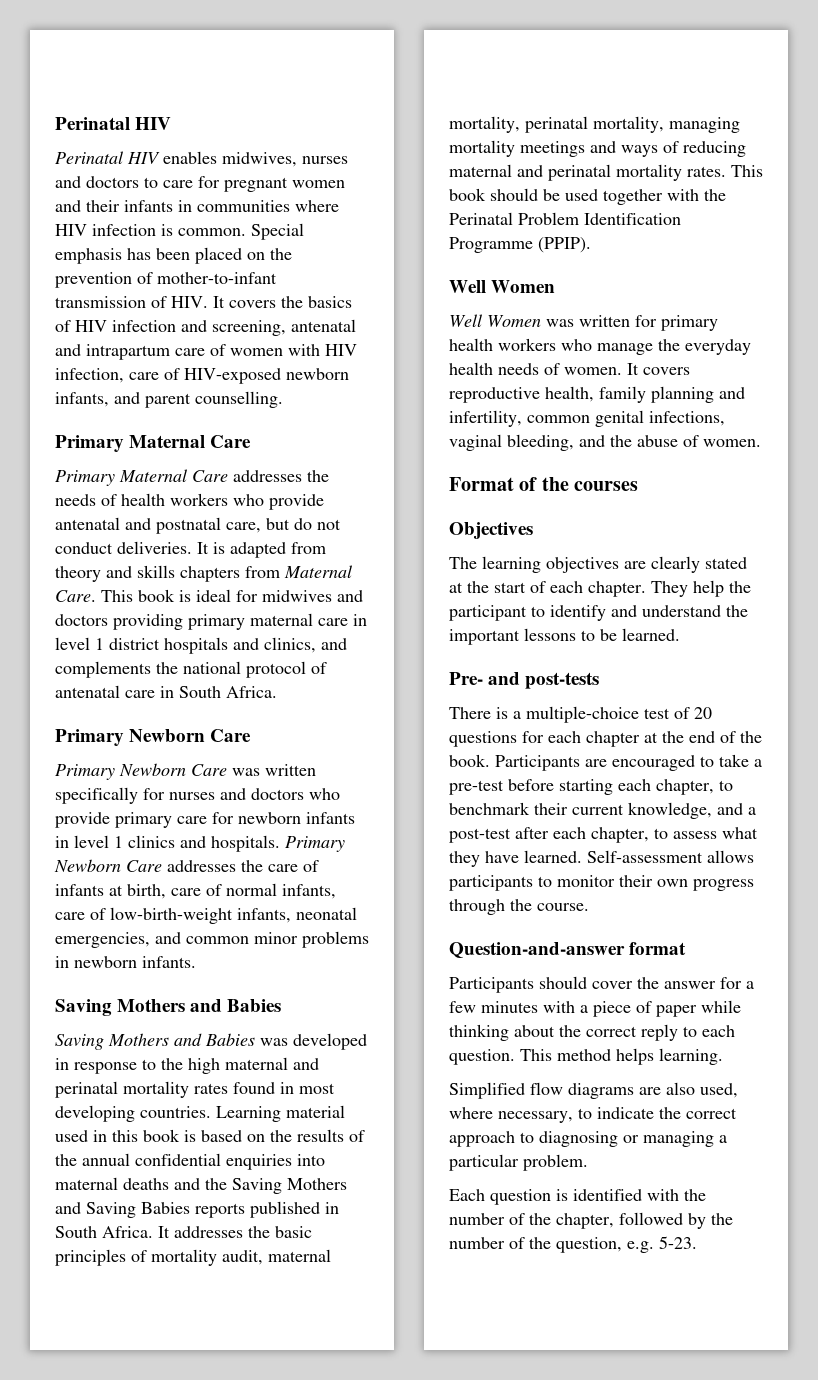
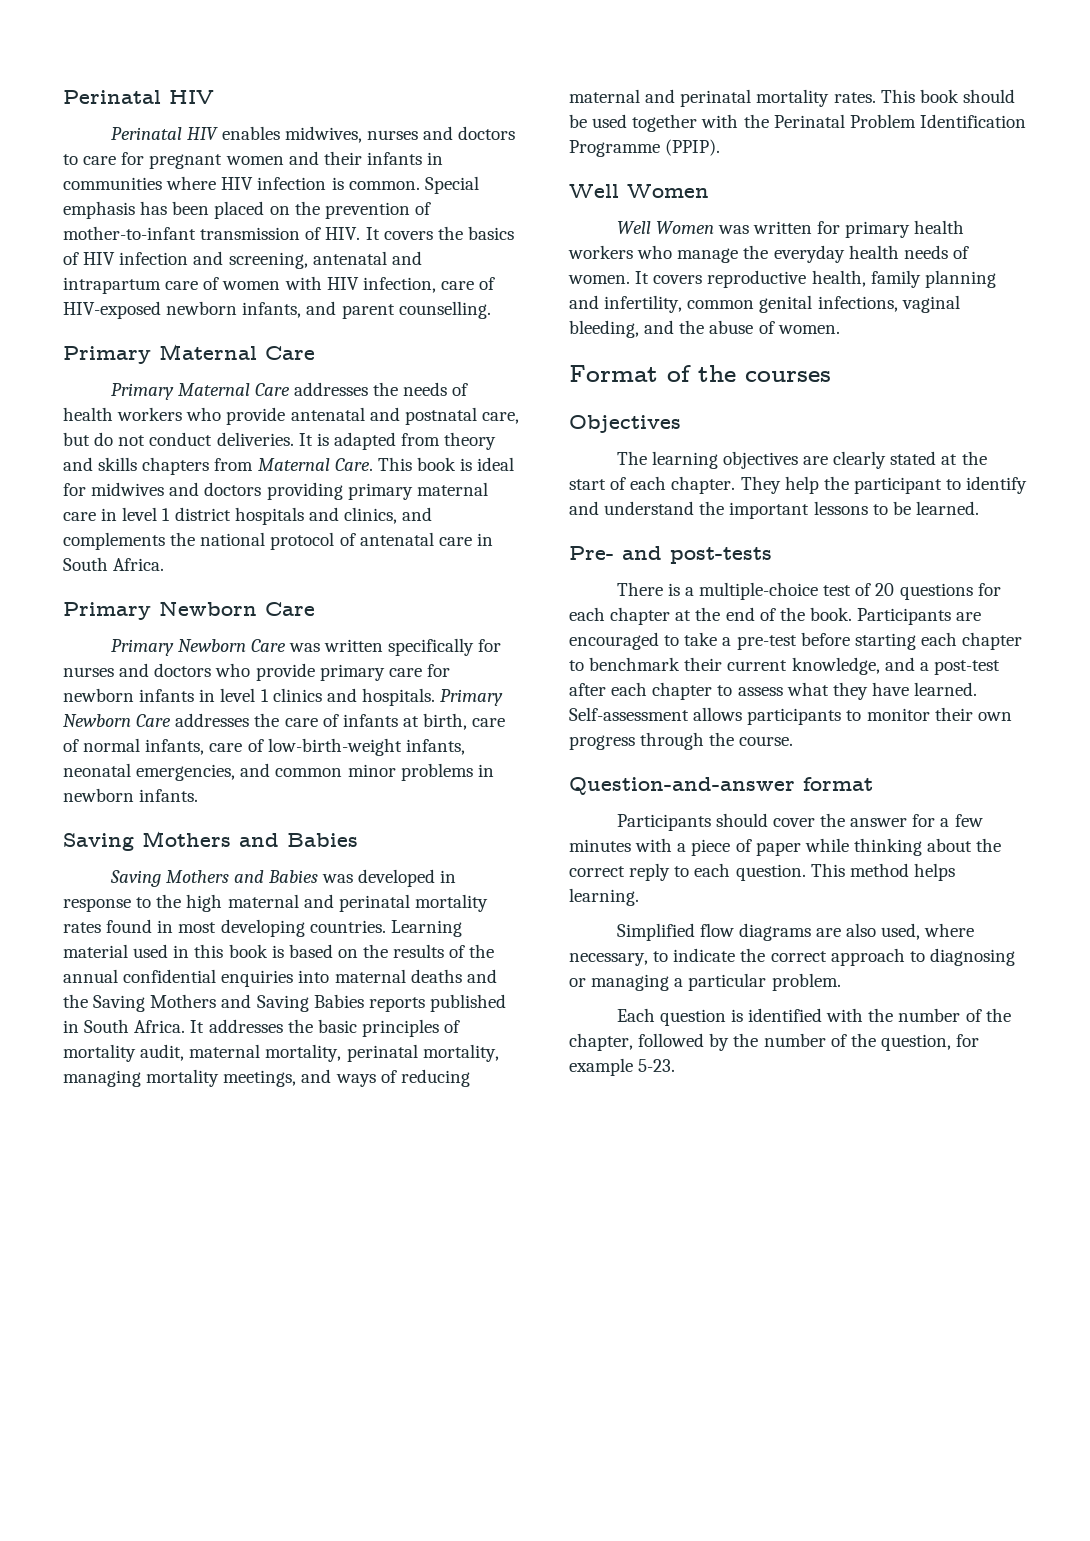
- It addresses the basic principles of mortality audit, maternal mortality, perinatal mortality, managing mortality meetings and ways of reducing maternal and perinatal mortality rates.
+ It addresses the basic principles of mortality audit, maternal mortality, perinatal mortality, managing mortality meetings, and ways of reducing maternal and perinatal mortality rates.
- Participants are encouraged to take a pre-test before starting each chapter, to benchmark their current knowledge, and a post-test after each chapter, to assess what they have learned.
+ Participants are encouraged to take a pre-test before starting each chapter to benchmark their current knowledge, and a post-test after each chapter to assess what they have learned.
- Each question is identified with the number of the chapter, followed by the number of the question, e.g. 5-23.
+ Each question is identified with the number of the chapter, followed by the number of the question, for example 5-23.

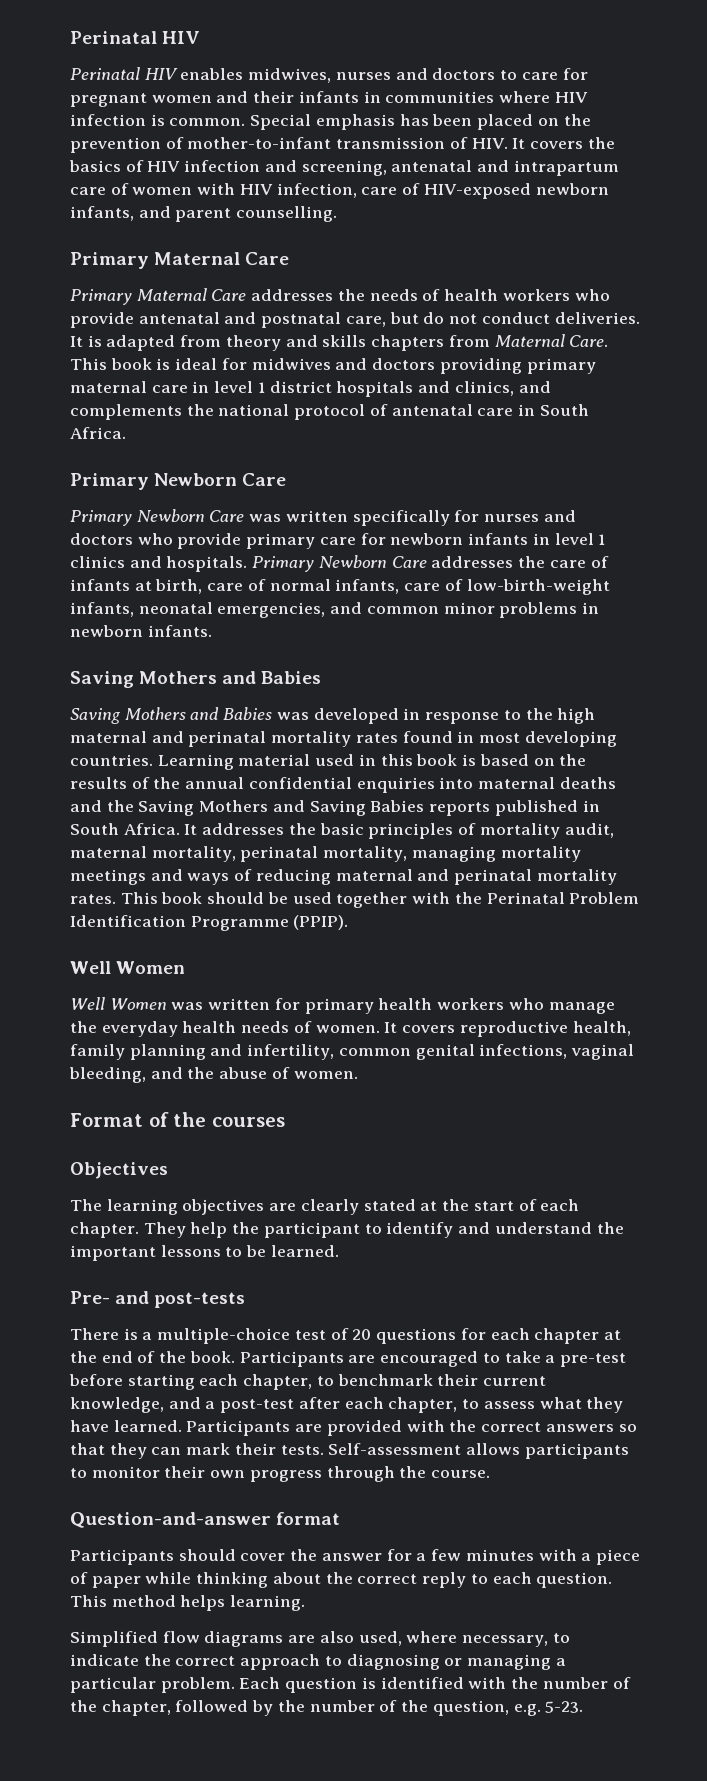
- It addresses the basic principles of mortality audit, maternal mortality, perinatal mortality, managing mortality meetings, and ways of reducing maternal and perinatal mortality rates.
+ It addresses the basic principles of mortality audit, maternal mortality, perinatal mortality, managing mortality meetings and ways of reducing maternal and perinatal mortality rates.
- Participants are encouraged to take a pre-test before starting each chapter to benchmark their current knowledge, and a post-test after each chapter to assess what they have learned.
+ Participants are encouraged to take a pre-test before starting each chapter, to benchmark their current knowledge, and a post-test after each chapter, to assess what they have learned.
+ Participants are provided with the correct answers so that they can mark their tests.
- Simplified flow diagrams are also used, where necessary, to indicate the correct approach to diagnosing or managing a particular problem.
- Each question is identified with the number of the chapter, followed by the number of the question, for example 5-23.
+ Simplified flow diagrams are also used, where necessary, to indicate the correct approach to diagnosing or managing a particular problem. Each question is identified with the number of the chapter, followed by the number of the question, e.g. 5-23.

